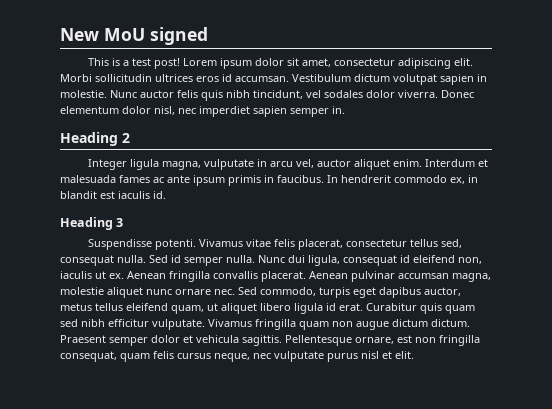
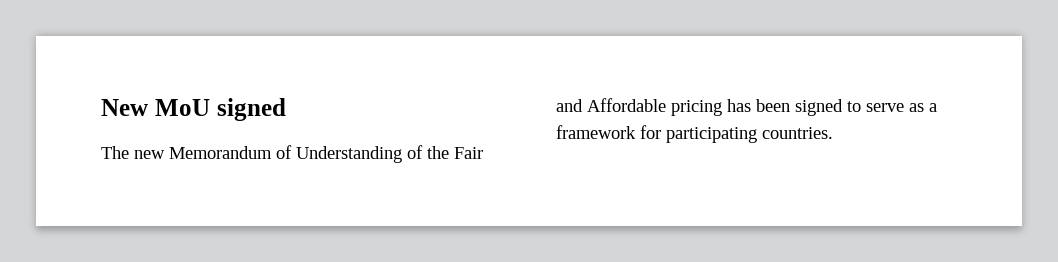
- This is a test post! Lorem ipsum dolor sit amet, consectetur adipiscing elit. Morbi sollicitudin ultrices eros id accumsan. Vestibulum dictum volutpat sapien in molestie. Nunc auctor felis quis nibh tincidunt, vel sodales dolor viverra. Donec elementum dolor nisl, nec imperdiet sapien semper in.
- Heading 2
- Integer ligula magna, vulputate in arcu vel, auctor aliquet enim. Interdum et malesuada fames ac ante ipsum primis in faucibus. In hendrerit commodo ex, in blandit est iaculis id.
- Heading 3
- Suspendisse potenti. Vivamus vitae felis placerat, consectetur tellus sed, consequat nulla. Sed id semper nulla. Nunc dui ligula, consequat id eleifend non, iaculis ut ex. Aenean fringilla convallis placerat. Aenean pulvinar accumsan magna, molestie aliquet nunc ornare nec. Sed commodo, turpis eget dapibus auctor, metus tellus eleifend quam, ut aliquet libero ligula id erat. Curabitur quis quam sed nibh efficitur vulputate. Vivamus fringilla quam non augue dictum dictum. Praesent semper dolor et vehicula sagittis. Pellentesque ornare, est non fringilla consequat, quam felis cursus neque, nec vulputate purus nisl et elit.
+ The new Memorandum of Understanding of the Fair and Affordable pricing has been signed to serve as a framework for participating countries.

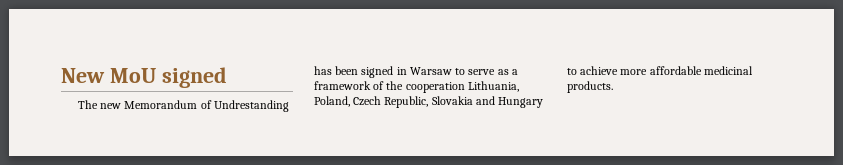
- The new Memorandum of Understanding of the Fair and Affordable pricing has been signed to serve as a framework for participating countries.
+ The new Memorandum of Undrestanding has been signed in Warsaw to serve as a framework of the cooperation Lithuania, Poland, Czech Republic, Slovakia and Hungary to achieve more affordable medicinal products.

